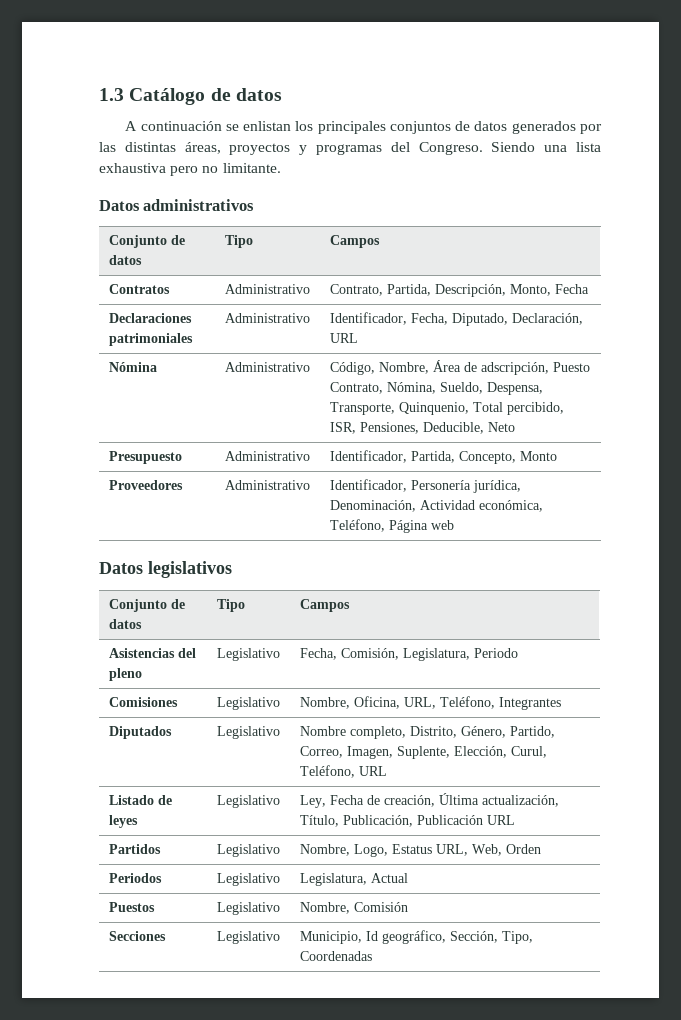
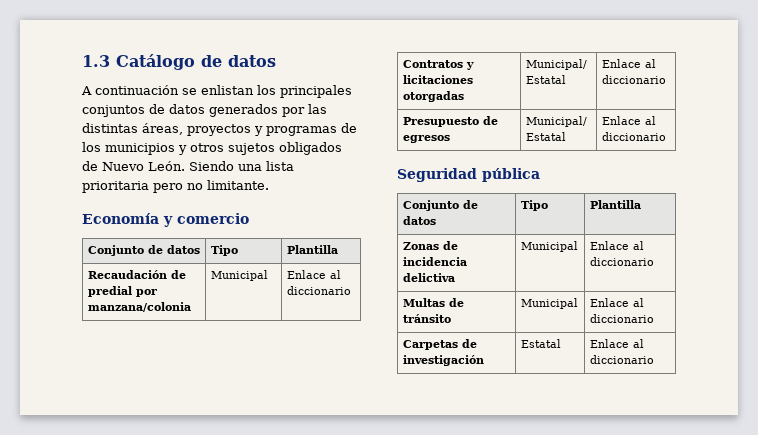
- A continuación se enlistan los principales conjuntos de datos generados por las distintas áreas, proyectos y programas del Congreso.
+ A continuación se enlistan los principales conjuntos de datos generados por las distintas áreas, proyectos y programas de los municipios y otros sujetos obligados de Nuevo León.
- Siendo una lista exhaustiva pero no limitante.
+ Siendo una lista prioritaria pero no limitante.
- Datos administrativos
- Conjunto de datos | Tipo | Campos
- Contratos | Administrativo | Contrato, Partida, Descripción, Monto, Fecha
- Declaraciones patrimoniales | Administrativo | Identificador, Fecha, Diputado, Declaración, URL
- Nómina | Administrativo | Código, Nombre, Área de adscripción, Puesto Contrato, Nómina, Sueldo, Despensa, Transporte, Quinquenio, Total percibido, ISR, Pensiones, Deducible, Neto
- Presupuesto | Administrativo | Identificador, Partida, Concepto, Monto
- Proveedores | Administrativo | Identificador, Personería jurídica, Denominación, Actividad económica, Teléfono, Página web
- Datos legislativos
- Conjunto de datos | Tipo | Campos
- Asistencias del pleno | Legislativo | Fecha, Comisión, Legislatura, Periodo
- Comisiones | Legislativo | Nombre, Oficina, URL, Teléfono, Integrantes
- Diputados | Legislativo | Nombre completo, Distrito, Género, Partido, Correo, Imagen, Suplente, Elección, Curul, Teléfono, URL
- Listado de leyes | Legislativo | Ley, Fecha de creación, Última actualización, Título, Publicación, Publicación URL
- Partidos | Legislativo | Nombre, Logo, Estatus URL, Web, Orden
- Periodos | Legislativo | Legislatura, Actual
- Puestos | Legislativo | Nombre, Comisión
- Secciones | Legislativo | Municipio, Id geográfico, Sección, Tipo, Coordenadas
+ Economía y comercio
+ Conjunto de datos | Tipo | Plantilla
+ Recaudación de predial por manzana/colonia | Municipal | Enlace al diccionario
+ Contratos y licitaciones otorgadas | Municipal/ Estatal | Enlace al diccionario
+ Presupuesto de egresos | Municipal/ Estatal | Enlace al diccionario
+ Seguridad pública
+ Conjunto de datos | Tipo | Plantilla
+ Zonas de incidencia delictiva | Municipal | Enlace al diccionario
+ Multas de tránsito | Municipal | Enlace al diccionario
+ Carpetas de investigación | Estatal | Enlace al diccionario

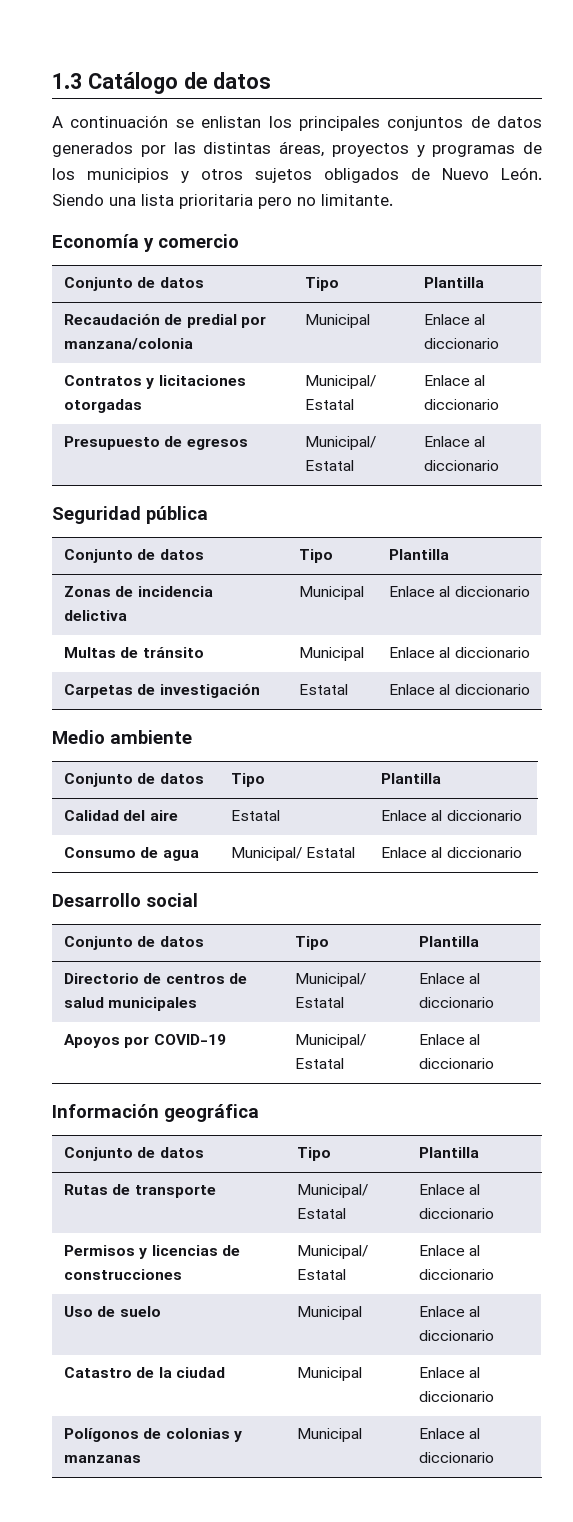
+ Medio ambiente
+ Conjunto de datos | Tipo | Plantilla
+ Calidad del aire | Estatal | Enlace al diccionario
+ Consumo de agua | Municipal/ Estatal | Enlace al diccionario
+ Desarrollo social
+ Conjunto de datos | Tipo | Plantilla
+ Directorio de centros de salud municipales | Municipal/ Estatal | Enlace al diccionario
+ Apoyos por COVID-19 | Municipal/ Estatal | Enlace al diccionario
+ Información geográfica
+ Conjunto de datos | Tipo | Plantilla
+ Rutas de transporte | Municipal/ Estatal | Enlace al diccionario
+ Permisos y licencias de construcciones | Municipal/ Estatal | Enlace al diccionario
+ Uso de suelo | Municipal | Enlace al diccionario
+ Catastro de la ciudad | Municipal | Enlace al diccionario
+ Polígonos de colonias y manzanas | Municipal | Enlace al diccionario

